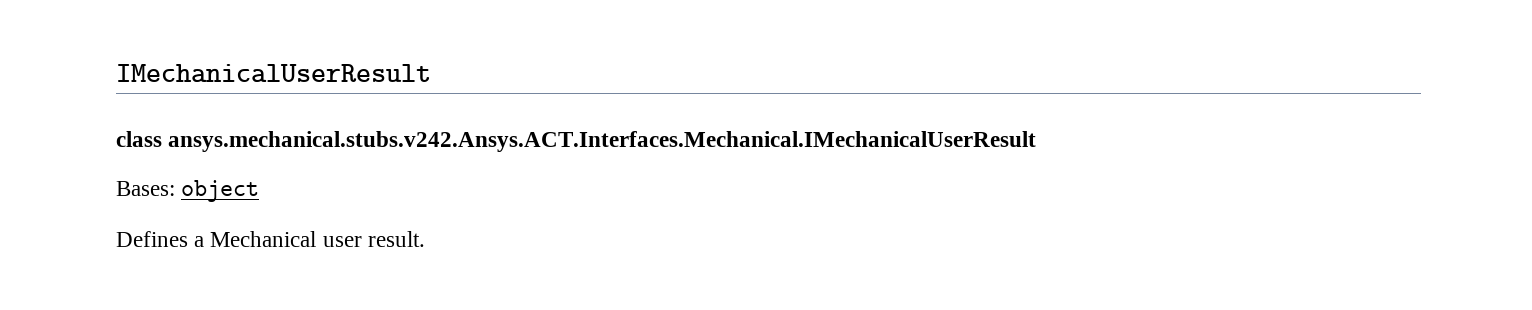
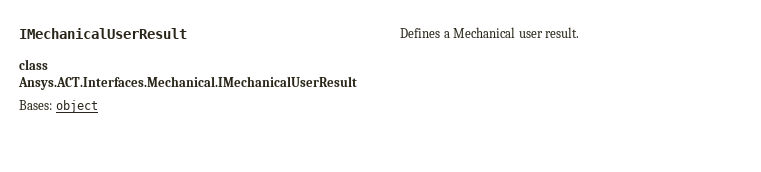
- class ansys.mechanical.stubs.v242.Ansys.ACT.Interfaces.Mechanical.IMechanicalUserResult
+ class Ansys.ACT.Interfaces.Mechanical.IMechanicalUserResult

